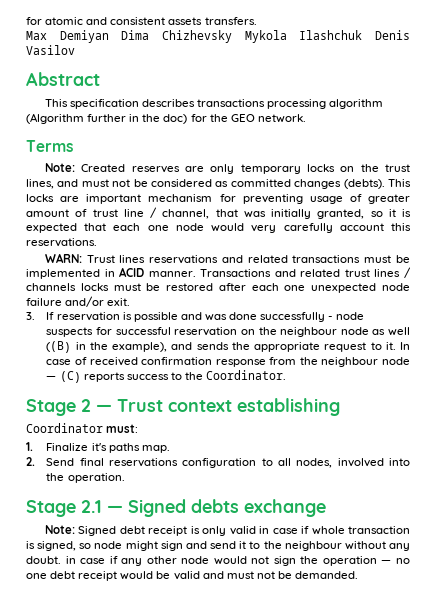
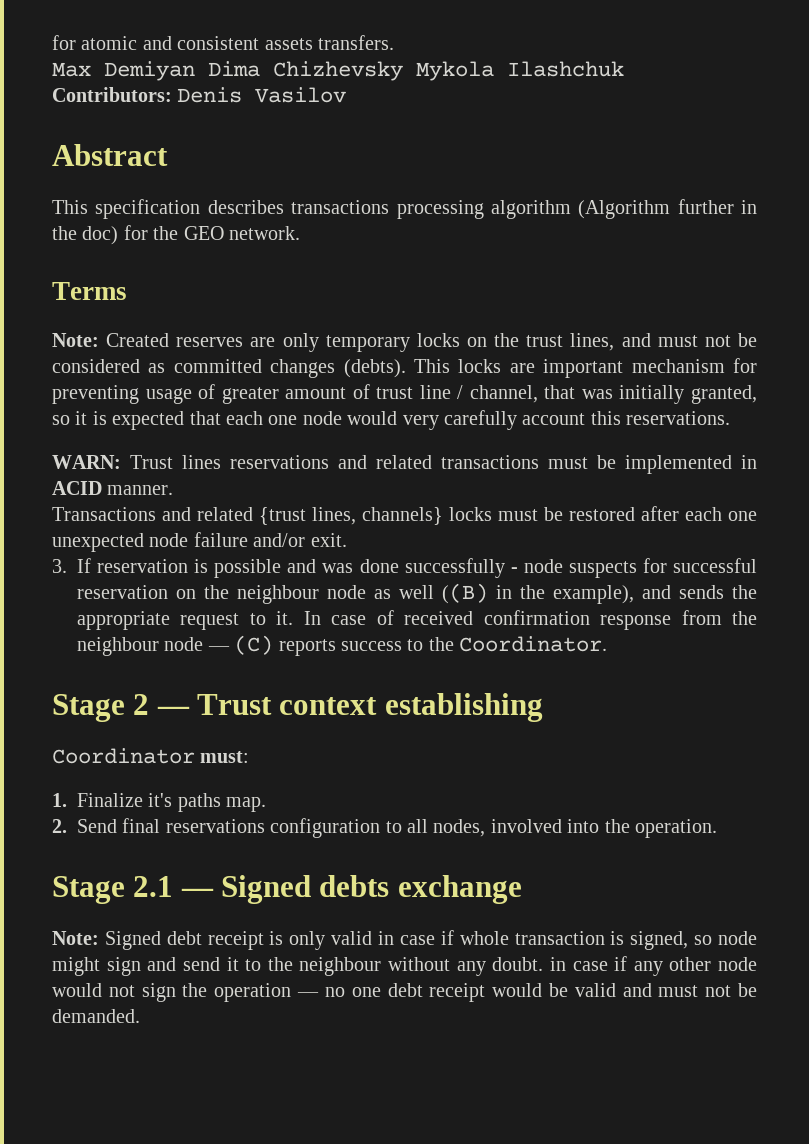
- Max Demiyan Dima Chizhevsky Mykola Ilashchuk Denis Vasilov
+ Max Demiyan Dima Chizhevsky Mykola Ilashchuk
+ Contributors: Denis Vasilov
- WARN: Trust lines reservations and related transactions must be implemented in ACID manner. Transactions and related trust lines / channels locks must be restored after each one unexpected node failure and/or exit.
+ WARN: Trust lines reservations and related transactions must be implemented in ACID manner.
+ Transactions and related {trust lines, channels} locks must be restored after each one unexpected node failure and/or exit.

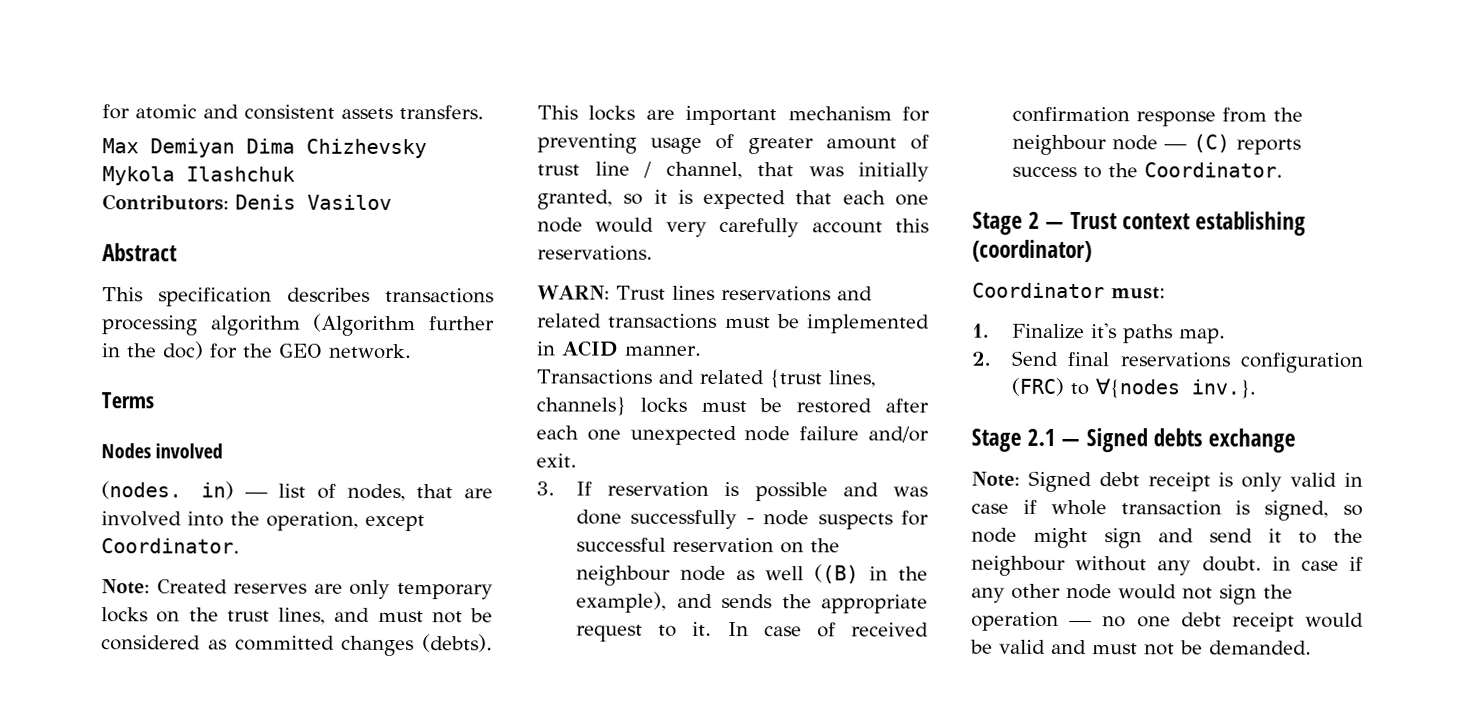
+ Nodes involved
+ (nodes. in) — list of nodes, that are involved into the operation, except Coordinator.
- Stage 2 — Trust context establishing
+ Stage 2 — Trust context establishing (coordinator)
- 2. Send final reservations configuration to all nodes, involved into the operation.
+ 2. Send final reservations configuration (FRC) to ∀{nodes inv.}.

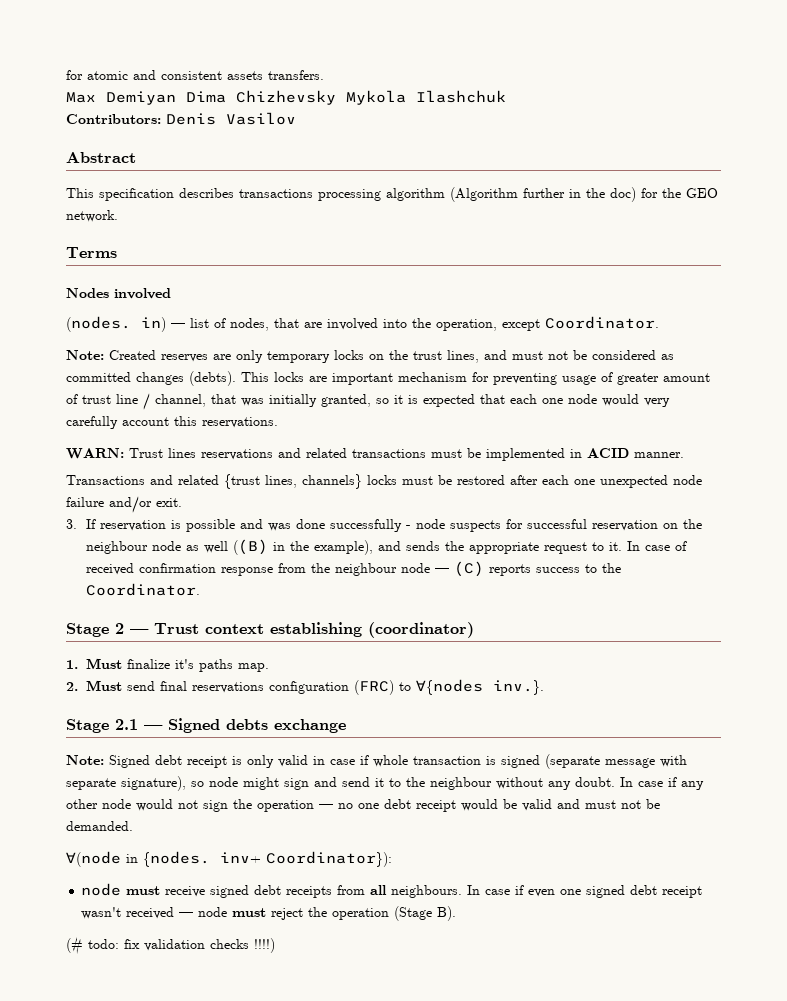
- Coordinator must:
- 1. Finalize it's paths map.
+ 1. Must finalize it's paths map.
- 2. Send final reservations configuration (FRC) to ∀{nodes inv.}.
+ 2. Must send final reservations configuration (FRC) to ∀{nodes inv.}.
- Note: Signed debt receipt is only valid in case if whole transaction is signed, so node might sign and send it to the neighbour without any doubt. in case if any other node would not sign the operation — no one debt receipt would be valid and must not be demanded.
+ Note: Signed debt receipt is only valid in case if whole transaction is signed (separate message with separate signature), so node might sign and send it to the neighbour without any doubt. In case if any other node would not sign the operation — no one debt receipt would be valid and must not be demanded.
+ ∀(node in {nodes. inv+ Coordinator}):
+ node must receive signed debt receipts from all neighbours. In case if even one signed debt receipt wasn't received — node must reject the operation (Stage B).
+ (# todo: fix validation checks !!!!)

